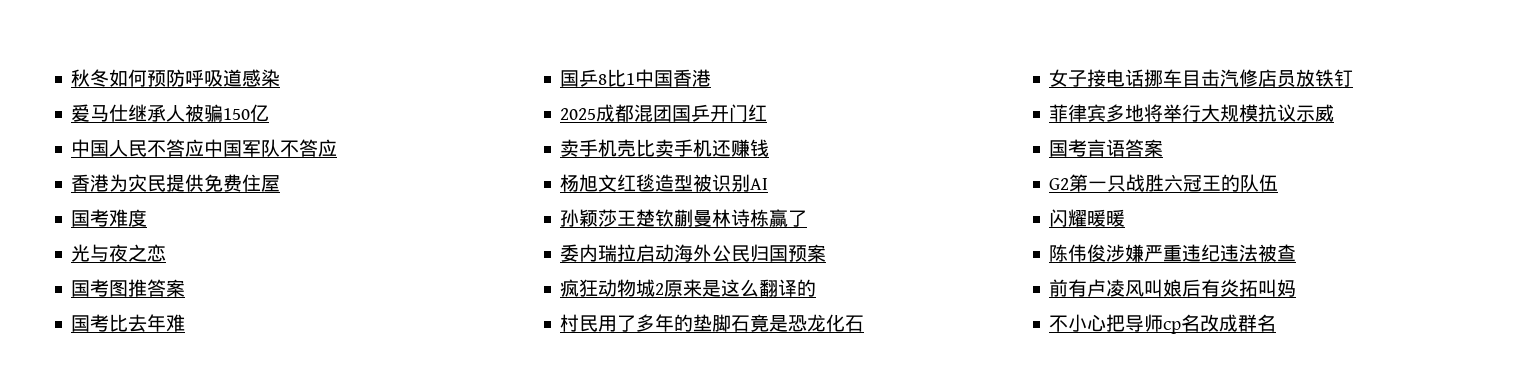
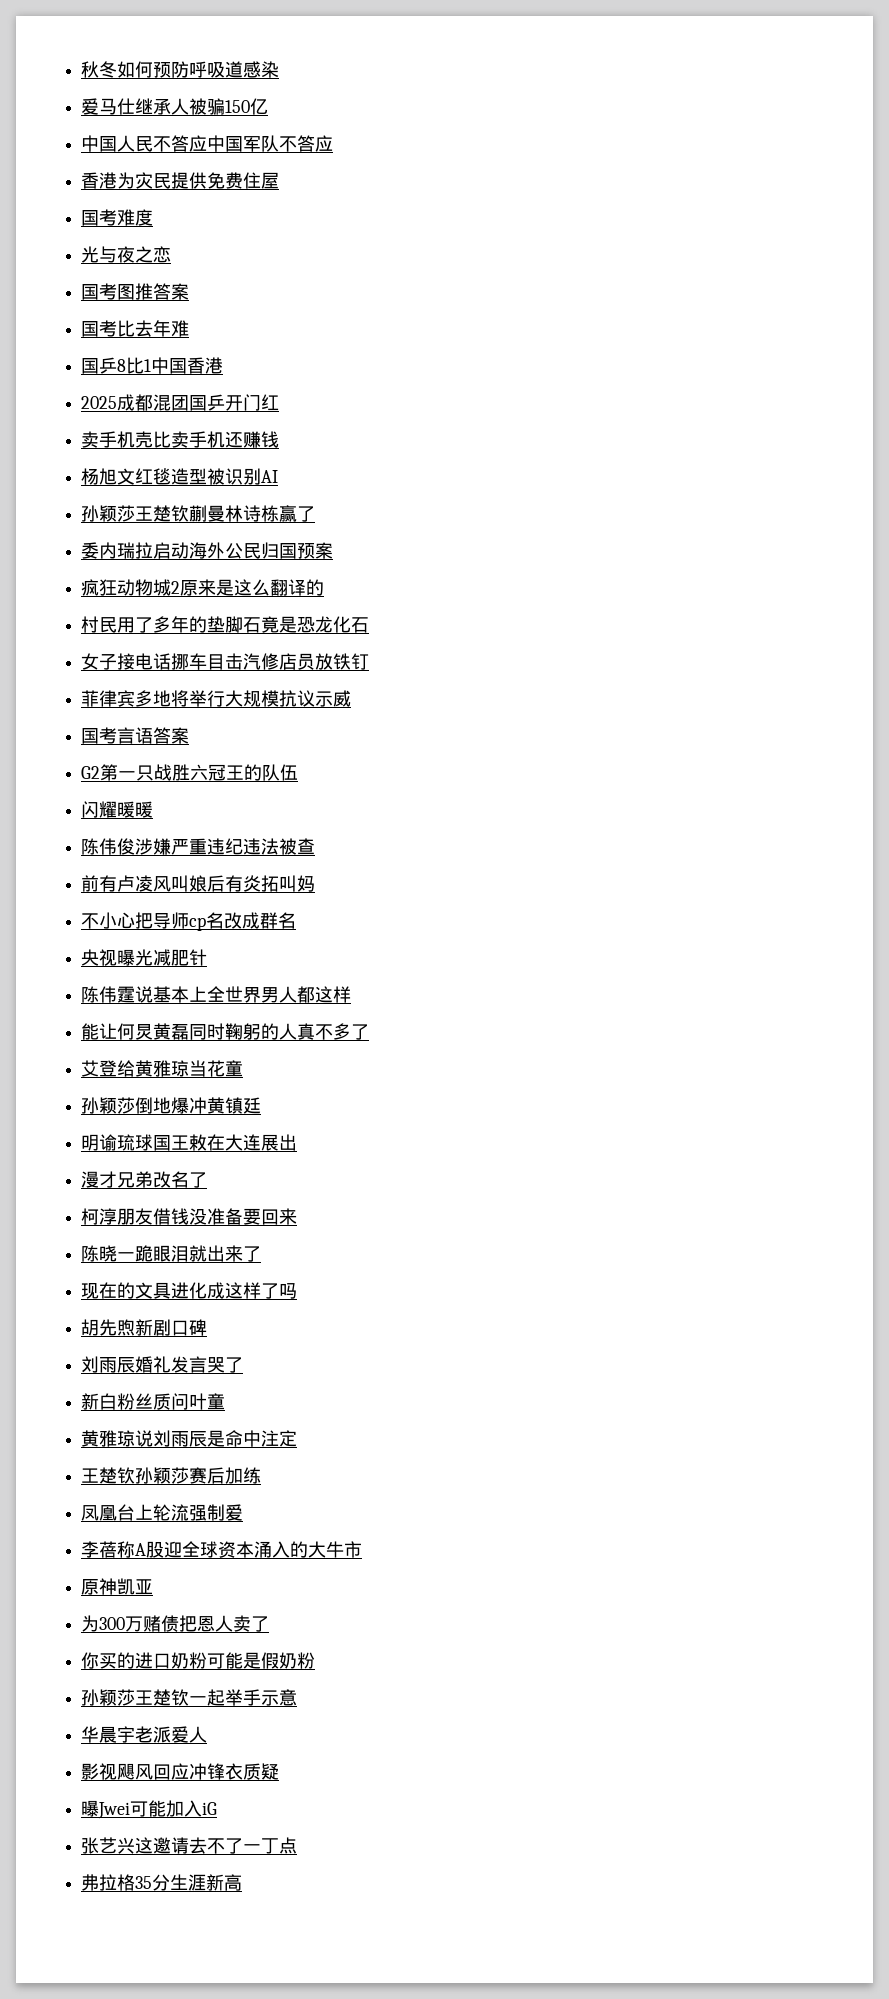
+ 央视曝光减肥针
+ 陈伟霆说基本上全世界男人都这样
+ 能让何炅黄磊同时鞠躬的人真不多了
+ 艾登给黄雅琼当花童
+ 孙颖莎倒地爆冲黄镇廷
+ 明谕琉球国王敕在大连展出
+ 漫才兄弟改名了
+ 柯淳朋友借钱没准备要回来
+ 陈晓一跪眼泪就出来了
+ 现在的文具进化成这样了吗
+ 胡先煦新剧口碑
+ 刘雨辰婚礼发言哭了
+ 新白粉丝质问叶童
+ 黄雅琼说刘雨辰是命中注定
+ 王楚钦孙颖莎赛后加练
+ 凤凰台上轮流强制爱
+ 李蓓称A股迎全球资本涌入的大牛市
+ 原神凯亚
+ 为300万赌债把恩人卖了
+ 你买的进口奶粉可能是假奶粉
+ 孙颖莎王楚钦一起举手示意
+ 华晨宇老派爱人
+ 影视飓风回应冲锋衣质疑
+ 曝Jwei可能加入iG
+ 张艺兴这邀请去不了一丁点
+ 弗拉格35分生涯新高

